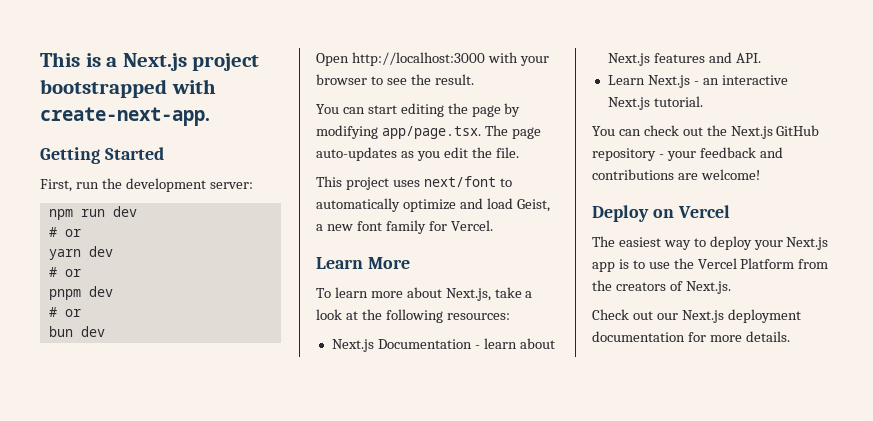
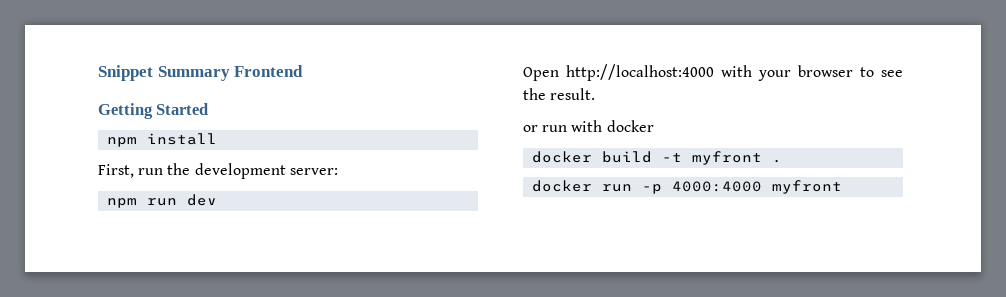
- This is a Next.js project bootstrapped with create-next-app.
+ Snippet Summary Frontend
+ npm install
  npm run dev
- # or
- yarn dev
- # or
- pnpm dev
- # or
- bun dev
- Open http://localhost:3000 with your browser to see the result.
+ Open http://localhost:4000 with your browser to see the result.
- You can start editing the page by modifying app/page.tsx. The page auto-updates as you edit the file.
- This project uses next/font to automatically optimize and load Geist, a new font family for Vercel.
- Learn More
- To learn more about Next.js, take a look at the following resources:
- Next.js Documentation - learn about Next.js features and API.
- Learn Next.js - an interactive Next.js tutorial.
- You can check out the Next.js GitHub repository - your feedback and contributions are welcome!
- Deploy on Vercel
- The easiest way to deploy your Next.js app is to use the Vercel Platform from the creators of Next.js.
- Check out our Next.js deployment documentation for more details.
+ or run with docker
+ docker build -t myfront .
+ docker run -p 4000:4000 myfront

